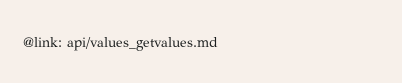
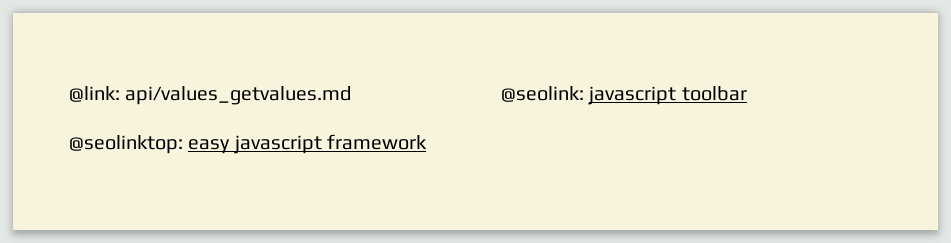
+ @seolinktop: easy javascript framework @seolink: javascript toolbar

